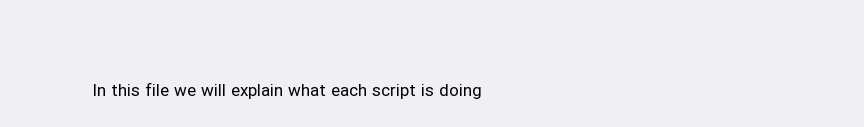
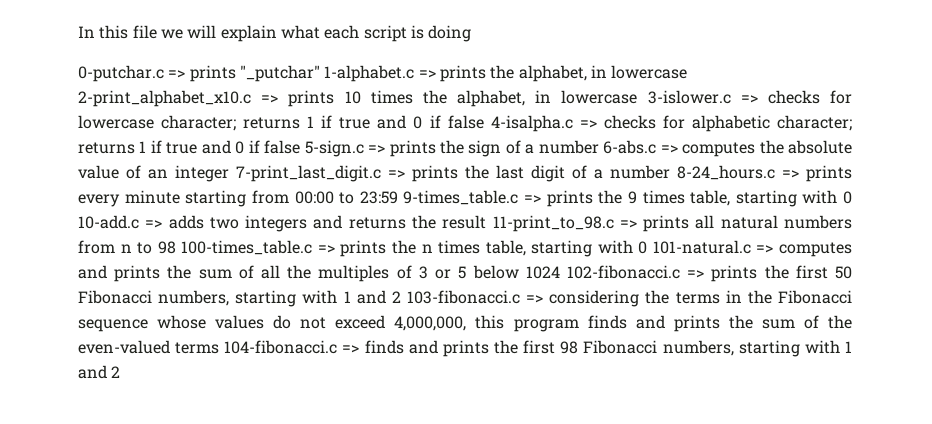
+ 0-putchar.c => prints "_putchar" 1-alphabet.c => prints the alphabet, in lowercase 2-print_alphabet_x10.c => prints 10 times the alphabet, in lowercase 3-islower.c => checks for lowercase character; returns 1 if true and 0 if false 4-isalpha.c => checks for alphabetic character; returns 1 if true and 0 if false 5-sign.c => prints the sign of a number 6-abs.c => computes the absolute value of an integer 7-print_last_digit.c => prints the last digit of a number 8-24_hours.c => prints every minute starting from 00:00 to 23:59 9-times_table.c => prints the 9 times table, starting with 0 10-add.c => adds two integers and returns the result 11-print_to_98.c => prints all natural numbers from n to 98 100-times_table.c => prints the n times table, starting with 0 101-natural.c => computes and prints the sum of all the multiples of 3 or 5 below 1024 102-fibonacci.c => prints the first 50 Fibonacci numbers, starting with 1 and 2 103-fibonacci.c => considering the terms in the Fibonacci sequence whose values do not exceed 4,000,000, this program finds and prints the sum of the even-valued terms 104-fibonacci.c => finds and prints the first 98 Fibonacci numbers, starting with 1 and 2

